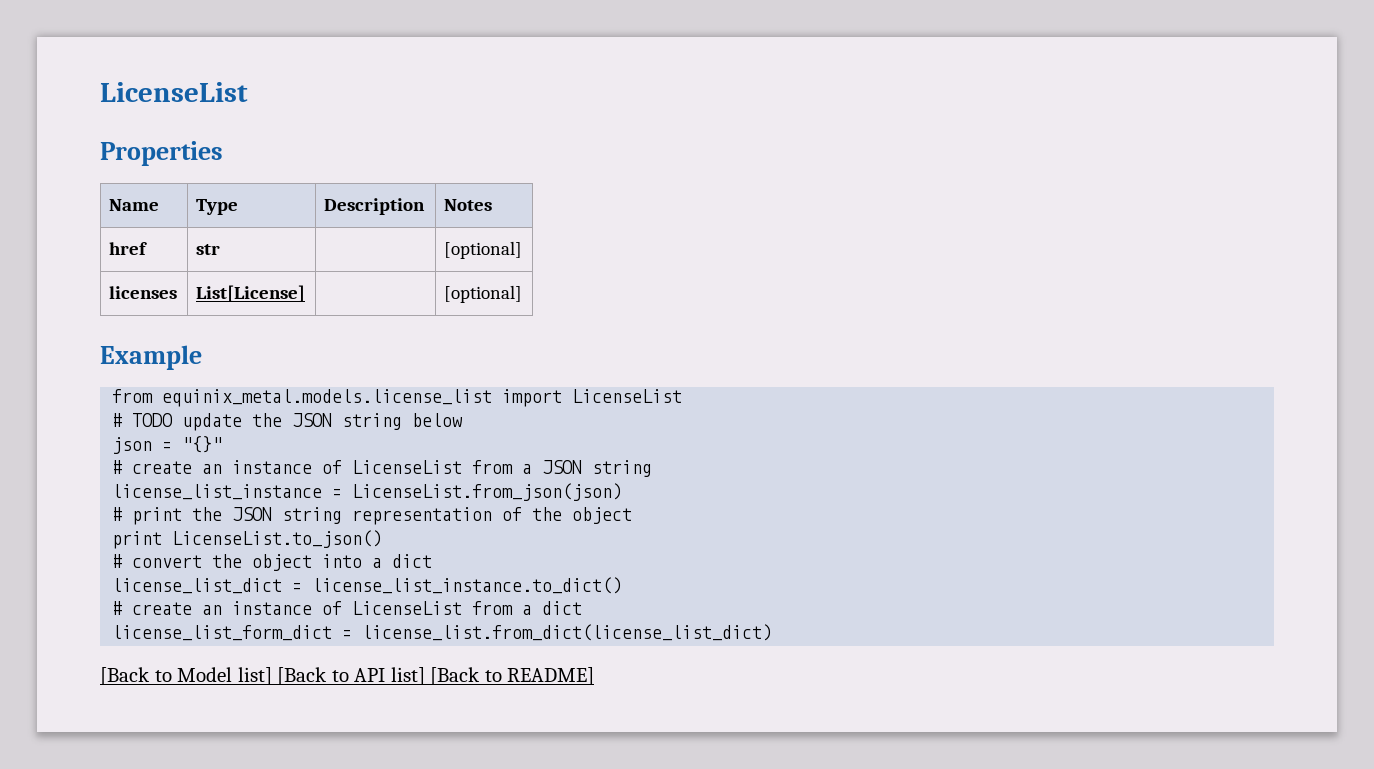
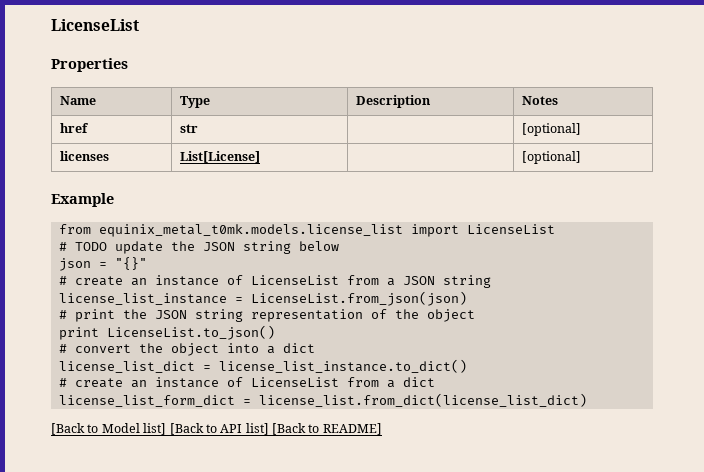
- from equinix_metal.models.license_list import LicenseList
+ from equinix_metal_t0mk.models.license_list import LicenseList

